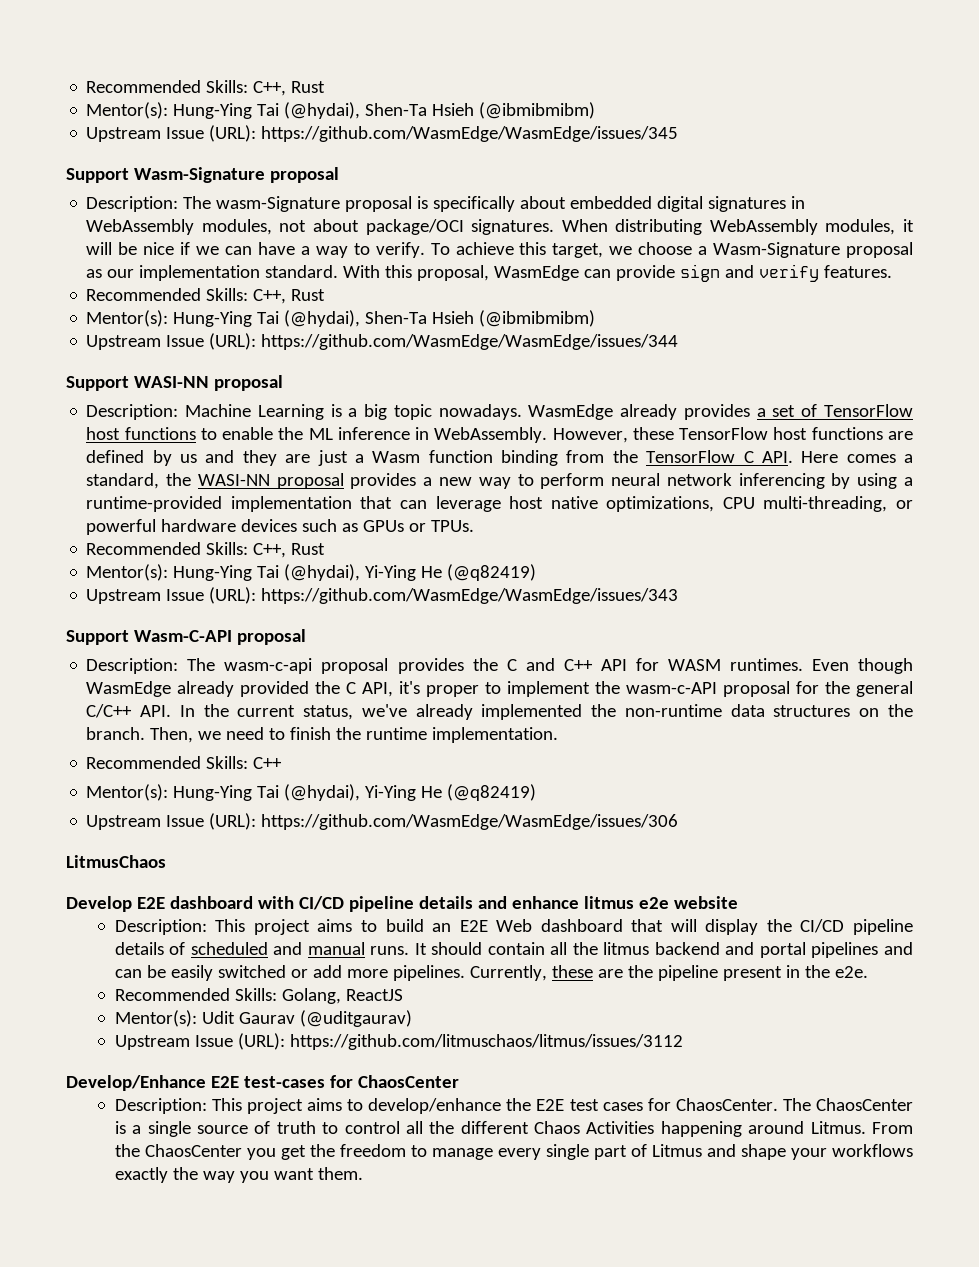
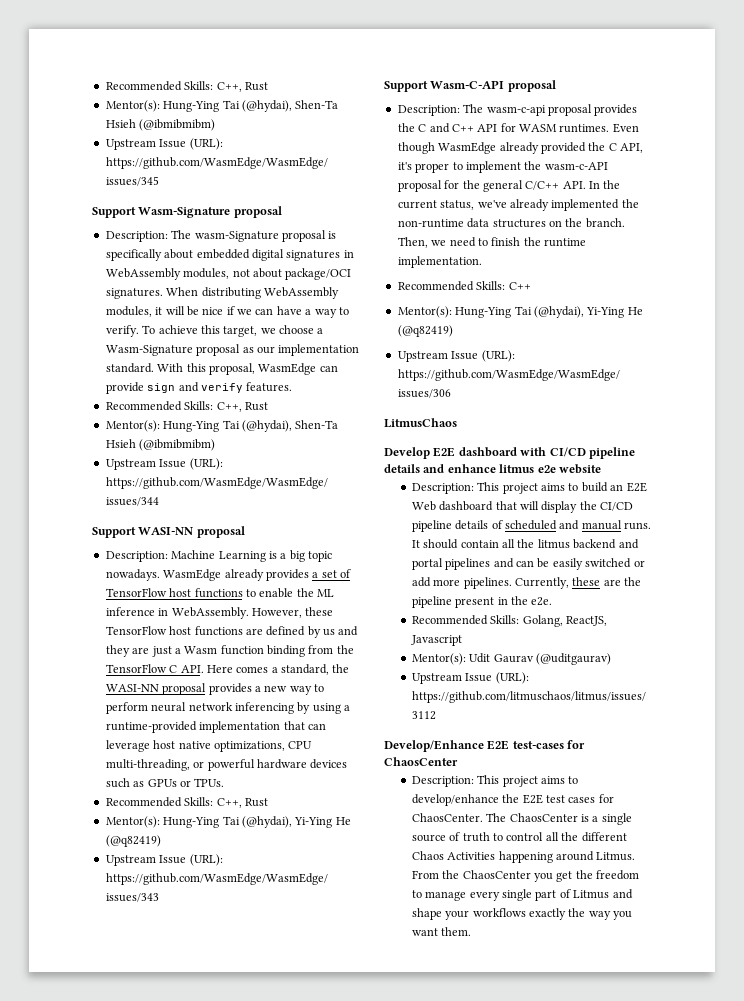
- Recommended Skills: Golang, ReactJS
+ Recommended Skills: Golang, ReactJS, Javascript

